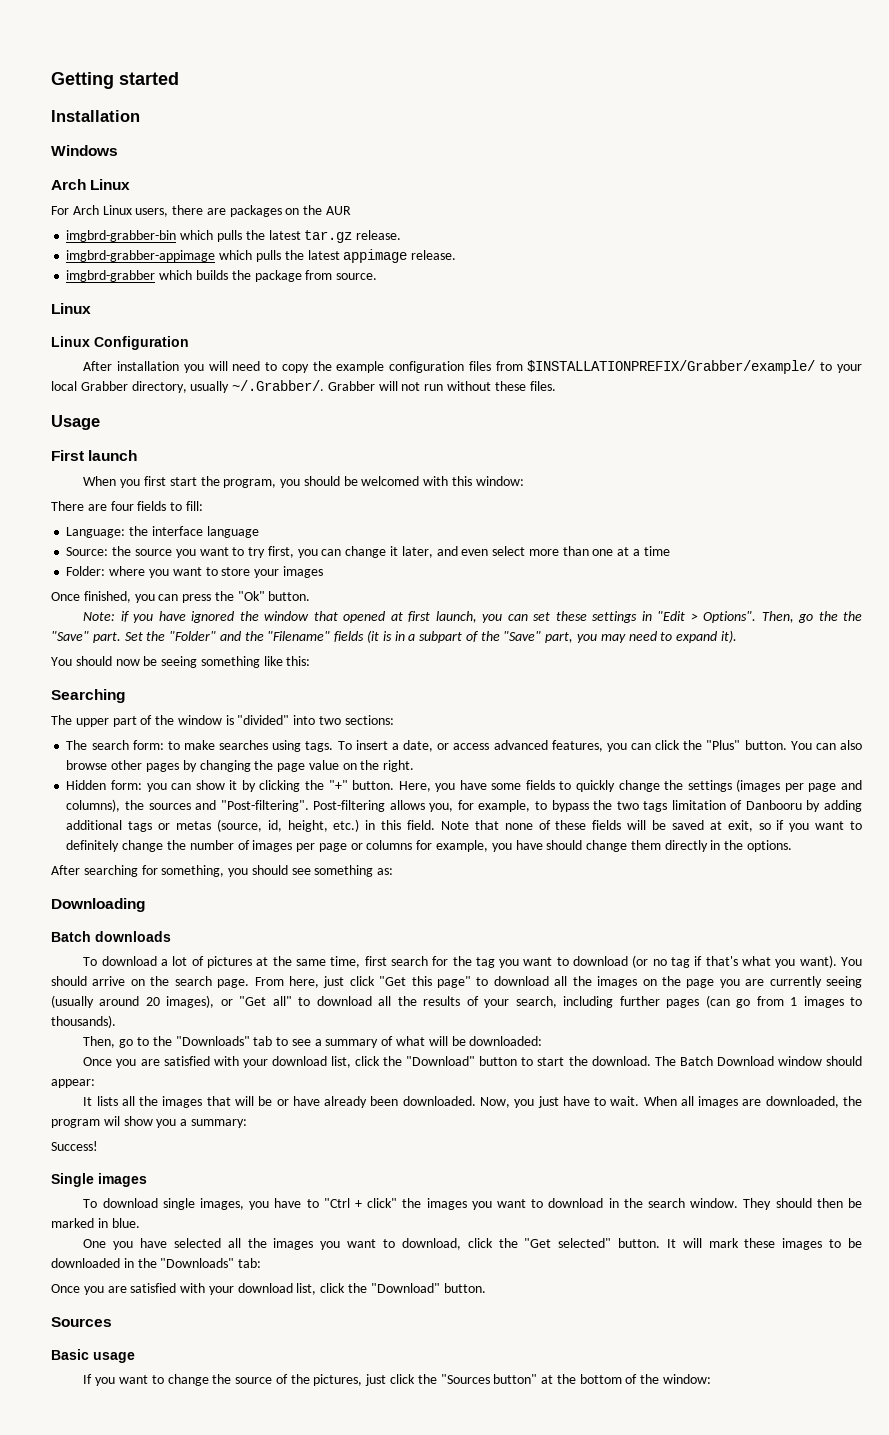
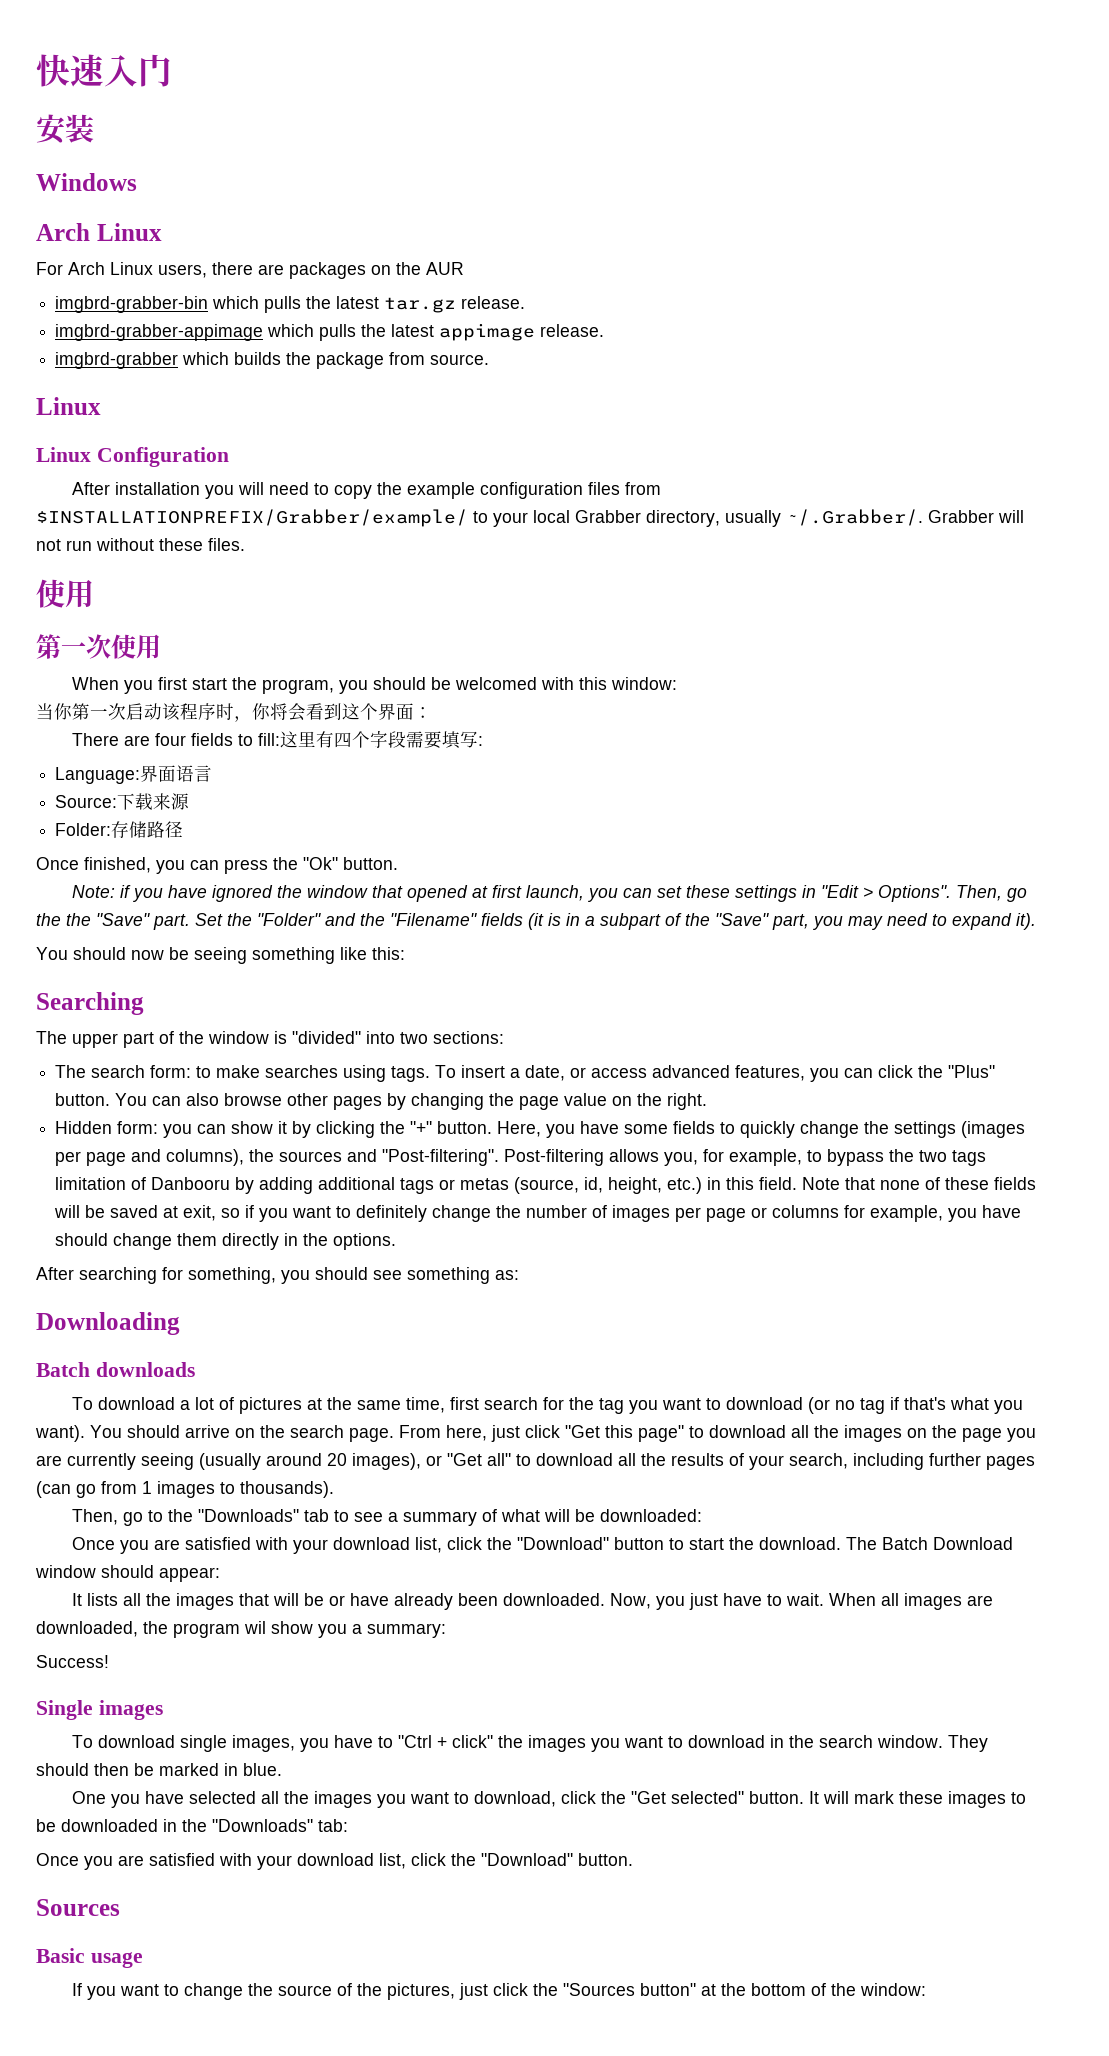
- Getting started
- Installation
+ 快速入门
+ 安装
  After installation you will need to copy the example configuration files from $INSTALLATIONPREFIX/Grabber/example/ to your local Grabber directory, usually ~/.Grabber/. Grabber will not run without these files.
- Usage
- First launch
+ 使用
+ 第一次使用
+ 当你第一次启动该程序时，你将会看到这个界面：
- There are four fields to fill:
- Language: the interface language
- Source: the source you want to try first, you can change it later, and even select more than one at a time
- Folder: where you want to store your images
+ There are four fields to fill:这里有四个字段需要填写:
+ Language:界面语言
+ Source:下载来源
+ Folder:存储路径

